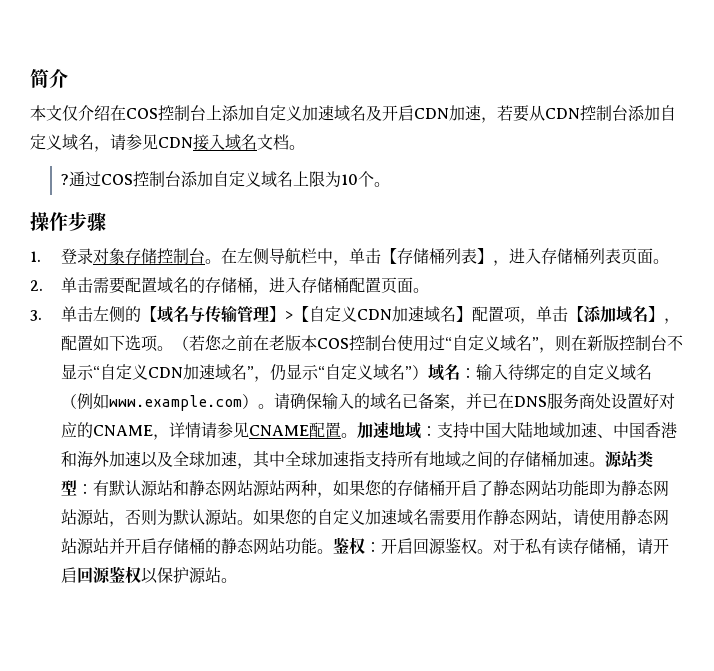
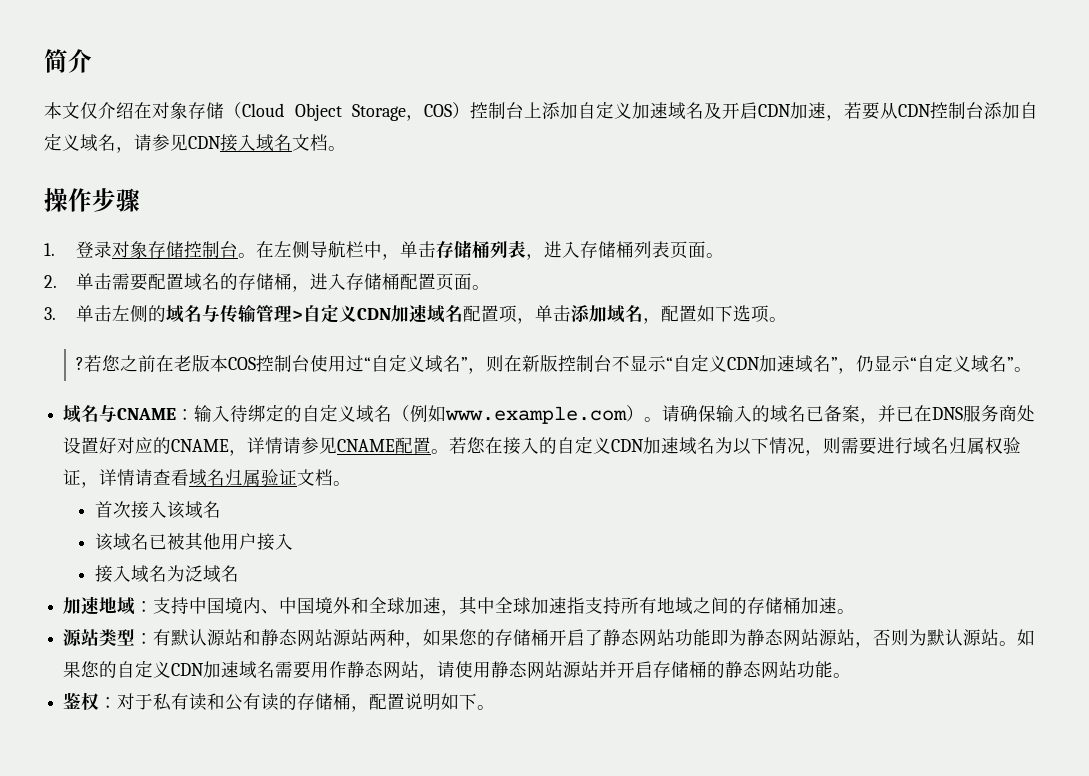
- 本文仅介绍在COS控制台上添加自定义加速域名及开启CDN加速，若要从CDN控制台添加自定义域名，请参见CDN接入域名文档。
+ 本文仅介绍在对象存储（Cloud Object Storage，COS）控制台上添加自定义加速域名及开启CDN加速，若要从CDN控制台添加自定义域名，请参见CDN接入域名文档。
- ?通过COS控制台添加自定义域名上限为10个。
- 在左侧导航栏中，单击【存储桶列表】，进入存储桶列表页面。
+ 在左侧导航栏中，单击存储桶列表，进入存储桶列表页面。
- 3.单击左侧的【域名与传输管理】>【自定义CDN加速域名】配置项，单击【添加域名】，配置如下选项。（若您之前在老版本COS控制台使用过“自定义域名”，则在新版控制台不显示“自定义CDN加速域名”，仍显示“自定义域名”）域名：输入待绑定的自定义域名（例如www.example.com）。
+ 3.单击左侧的域名与传输管理>自定义CDN加速域名配置项，单击添加域名，配置如下选项。
+ ?若您之前在老版本COS控制台使用过“自定义域名”，则在新版控制台不显示“自定义CDN加速域名”，仍显示“自定义域名”。
+ 域名与CNAME：输入待绑定的自定义域名（例如www.example.com）。
- 请确保输入的域名已备案，并已在DNS服务商处设置好对应的CNAME，详情请参见CNAME配置。加速地域：支持中国大陆地域加速、中国香港和海外加速以及全球加速，其中全球加速指支持所有地域之间的存储桶加速。源站类型：有默认源站和静态网站源站两种，如果您的存储桶开启了静态网站功能即为静态网站源站，否则为默认源站。
+ 请确保输入的域名已备案，并已在DNS服务商处设置好对应的CNAME，详情请参见CNAME配置。若您在接入的自定义CDN加速域名为以下情况，则需要进行域名归属权验证，详情请查看域名归属验证文档。
+ 首次接入该域名
+ 该域名已被其他用户接入
+ 接入域名为泛域名
+ 加速地域：支持中国境内、中国境外和全球加速，其中全球加速指支持所有地域之间的存储桶加速。
+ 源站类型：有默认源站和静态网站源站两种，如果您的存储桶开启了静态网站功能即为静态网站源站，否则为默认源站。
- 如果您的自定义加速域名需要用作静态网站，请使用静态网站源站并开启存储桶的静态网站功能。鉴权：开启回源鉴权。对于私有读存储桶，请开启回源鉴权以保护源站。
+ 如果您的自定义CDN加速域名需要用作静态网站，请使用静态网站源站并开启存储桶的静态网站功能。
+ 鉴权：对于私有读和公有读的存储桶，配置说明如下。

